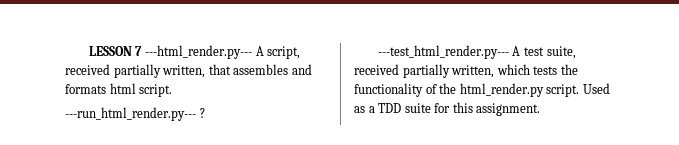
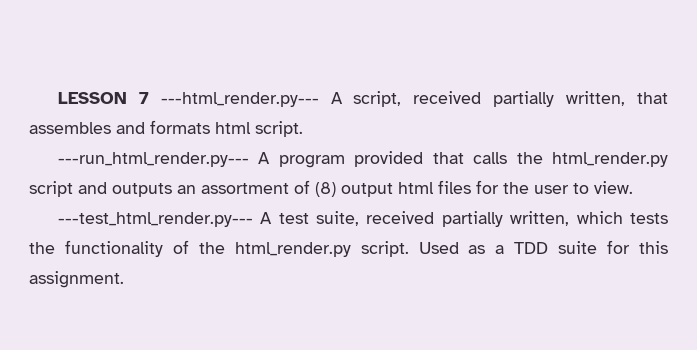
- ---run_html_render.py--- ?
+ ---run_html_render.py--- A program provided that calls the html_render.py script and outputs an assortment of (8) output html files for the user to view.

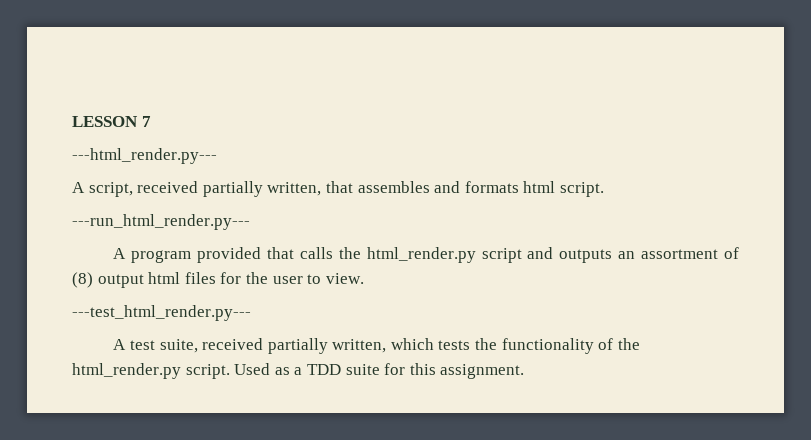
- LESSON 7 ---html_render.py--- A script, received partially written, that assembles and formats html script.
+ LESSON 7
+ ---html_render.py---
+ A script, received partially written, that assembles and formats html script.
- ---run_html_render.py--- A program provided that calls the html_render.py script and outputs an assortment of (8) output html files for the user to view.
+ ---run_html_render.py---
+ A program provided that calls the html_render.py script and outputs an assortment of (8) output html files for the user to view.
- ---test_html_render.py--- A test suite, received partially written, which tests the functionality of the html_render.py script.
+ ---test_html_render.py---
+ A test suite, received partially written, which tests the functionality of the html_render.py script.

